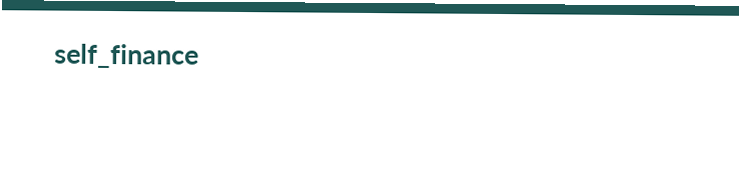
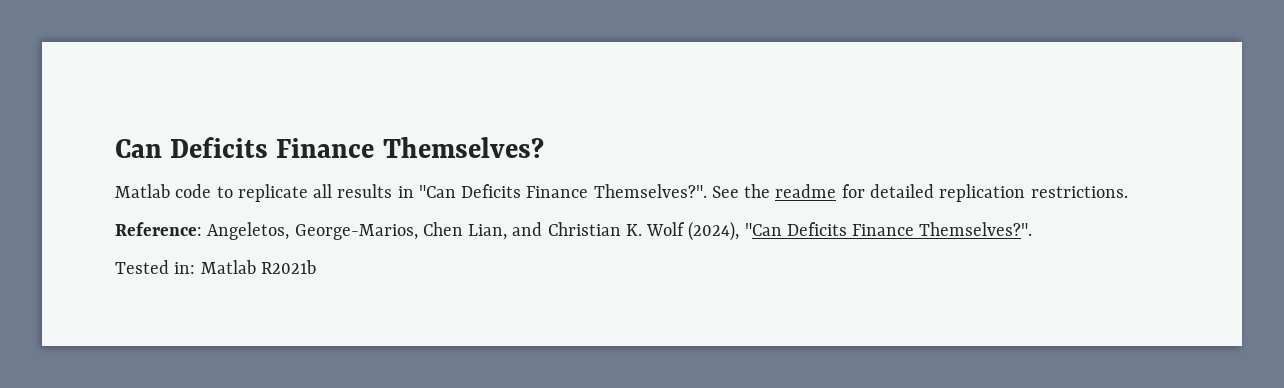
- self_finance
+ Can Deficits Finance Themselves?
+ Matlab code to replicate all results in "Can Deficits Finance Themselves?". See the readme for detailed replication restrictions.
+ Reference: Angeletos, George-Marios, Chen Lian, and Christian K. Wolf (2024), "Can Deficits Finance Themselves?".
+ Tested in: Matlab R2021b

